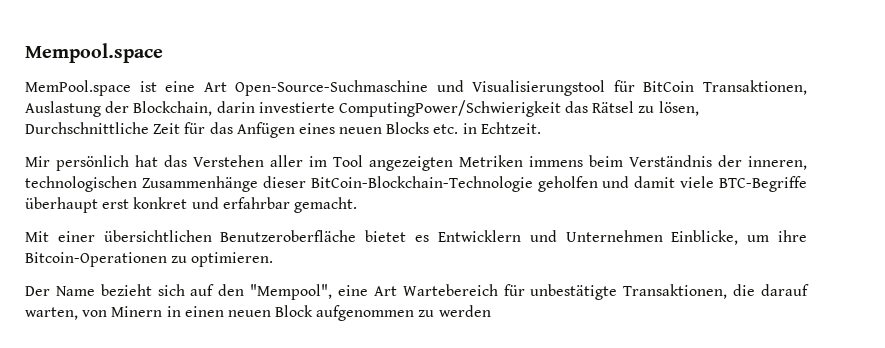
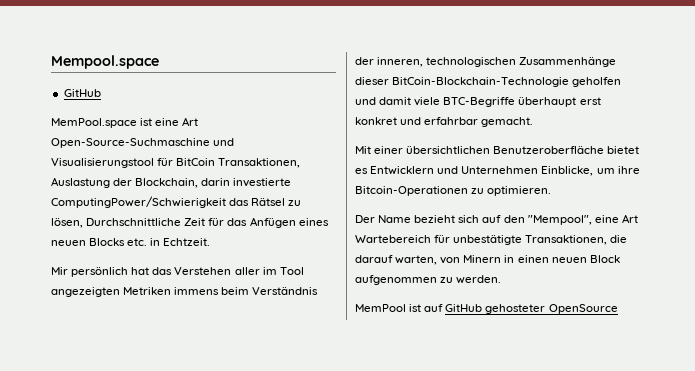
  Mempool.space
+ GitHub
- Der Name bezieht sich auf den "Mempool", eine Art Wartebereich für unbestätigte Transaktionen, die darauf warten, von Minern in einen neuen Block aufgenommen zu werden
+ Der Name bezieht sich auf den "Mempool", eine Art Wartebereich für unbestätigte Transaktionen, die darauf warten, von Minern in einen neuen Block aufgenommen zu werden.
+ MemPool ist auf GitHub gehosteter OpenSource

